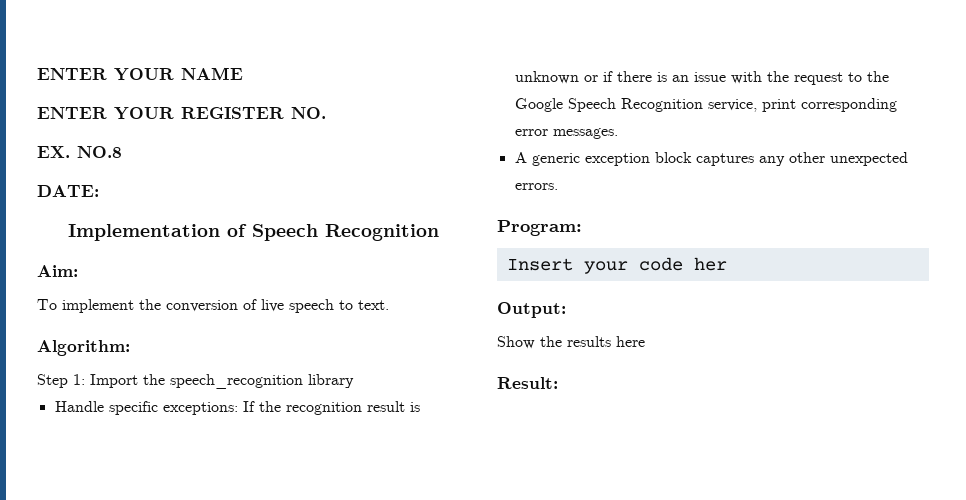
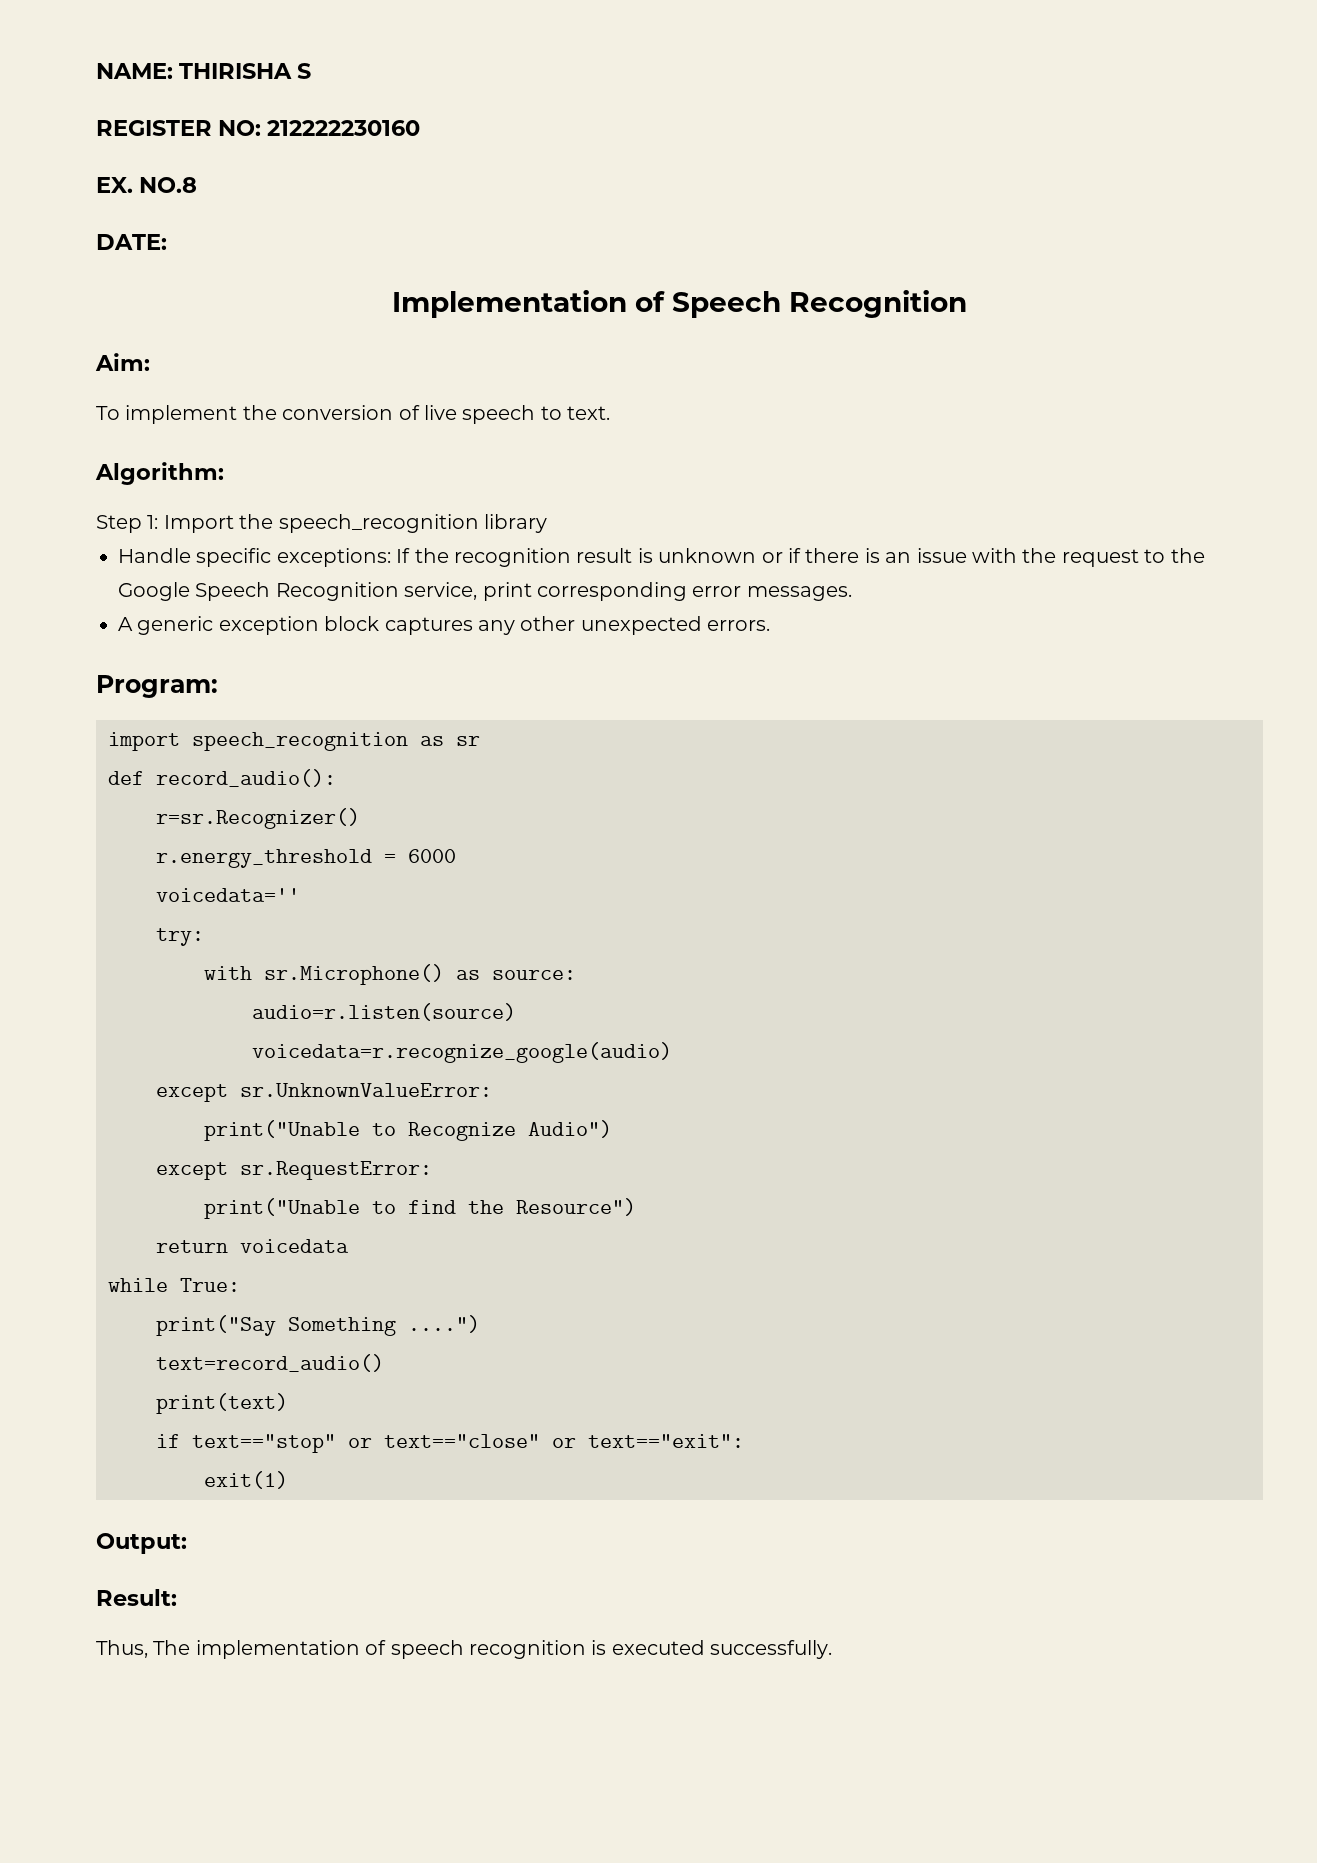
- ENTER YOUR NAME
- ENTER YOUR REGISTER NO.
+ NAME: THIRISHA S
+ REGISTER NO: 212222230160
- Insert your code her
+ import speech_recognition as sr
+ def record_audio():
+ r=sr.Recognizer()
+ r.energy_threshold = 6000
+ voicedata=''
+ try:
+ with sr.Microphone() as source:
+ audio=r.listen(source)
+ voicedata=r.recognize_google(audio)
+ except sr.UnknownValueError:
+ print("Unable to Recognize Audio")
+ except sr.RequestError:
+ print("Unable to find the Resource")
+ return voicedata
+ while True:
+ print("Say Something ....")
+ text=record_audio()
+ print(text)
+ if text=="stop" or text=="close" or text=="exit":
+ exit(1)
  Output:
- Show the results here
  Result:
+ Thus, The implementation of speech recognition is executed successfully.

